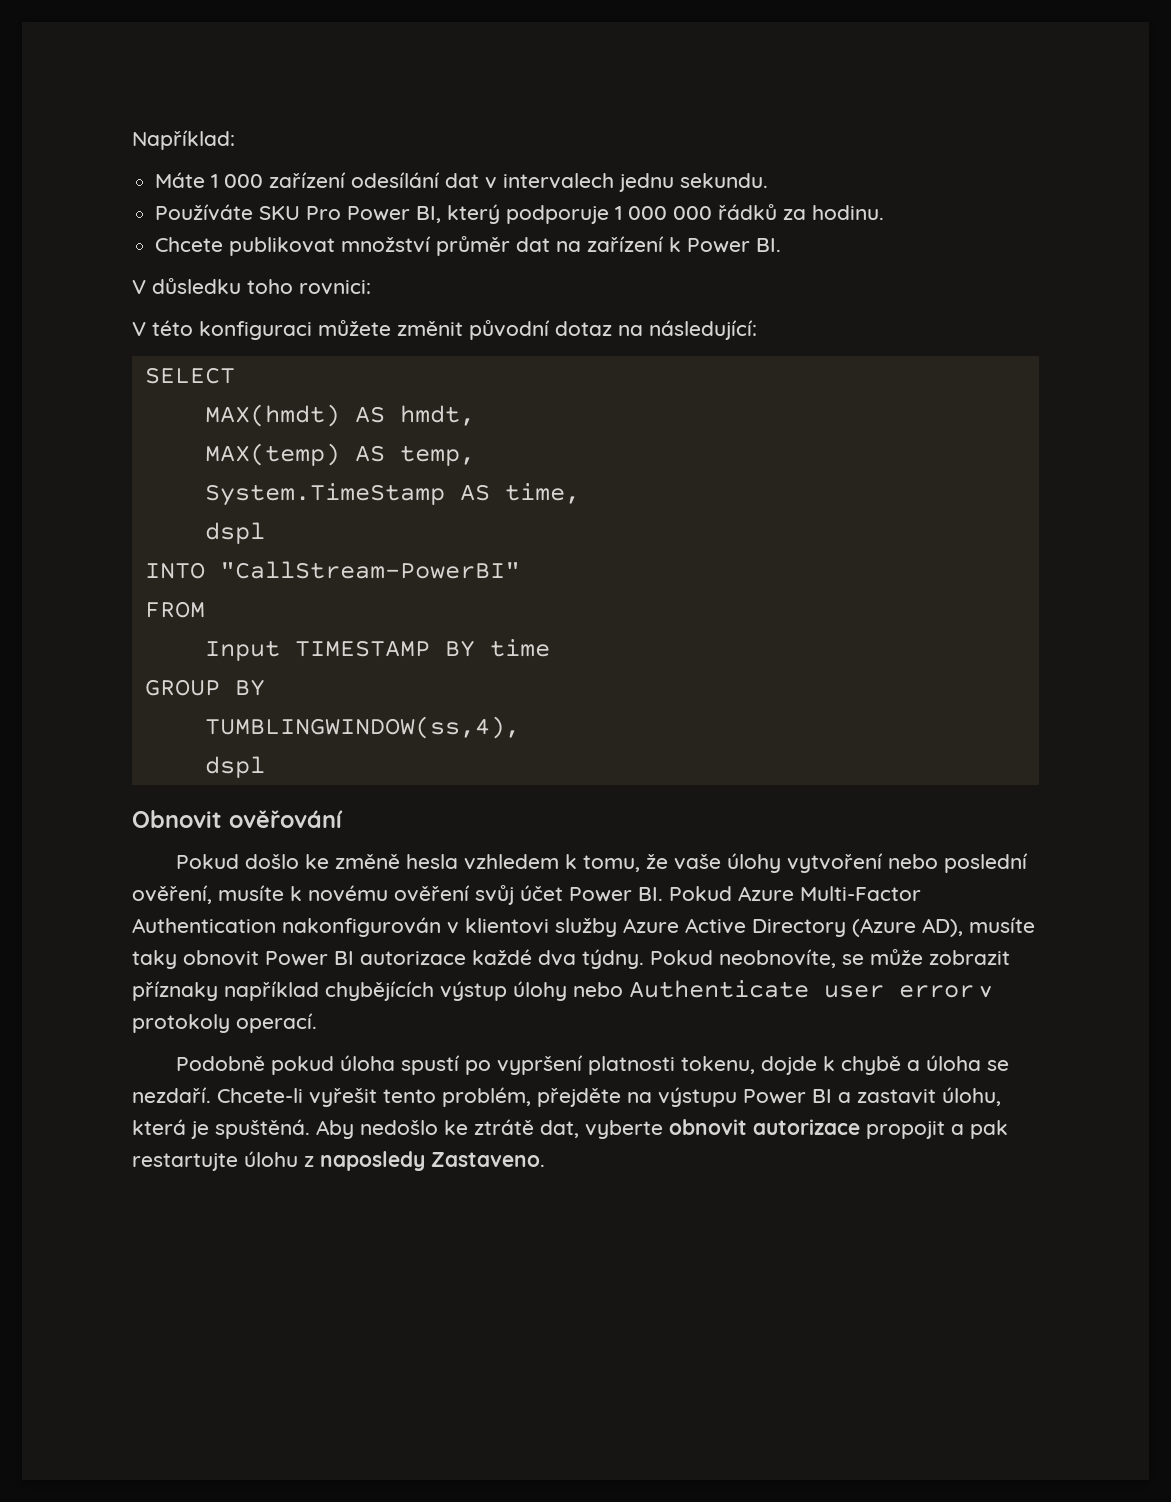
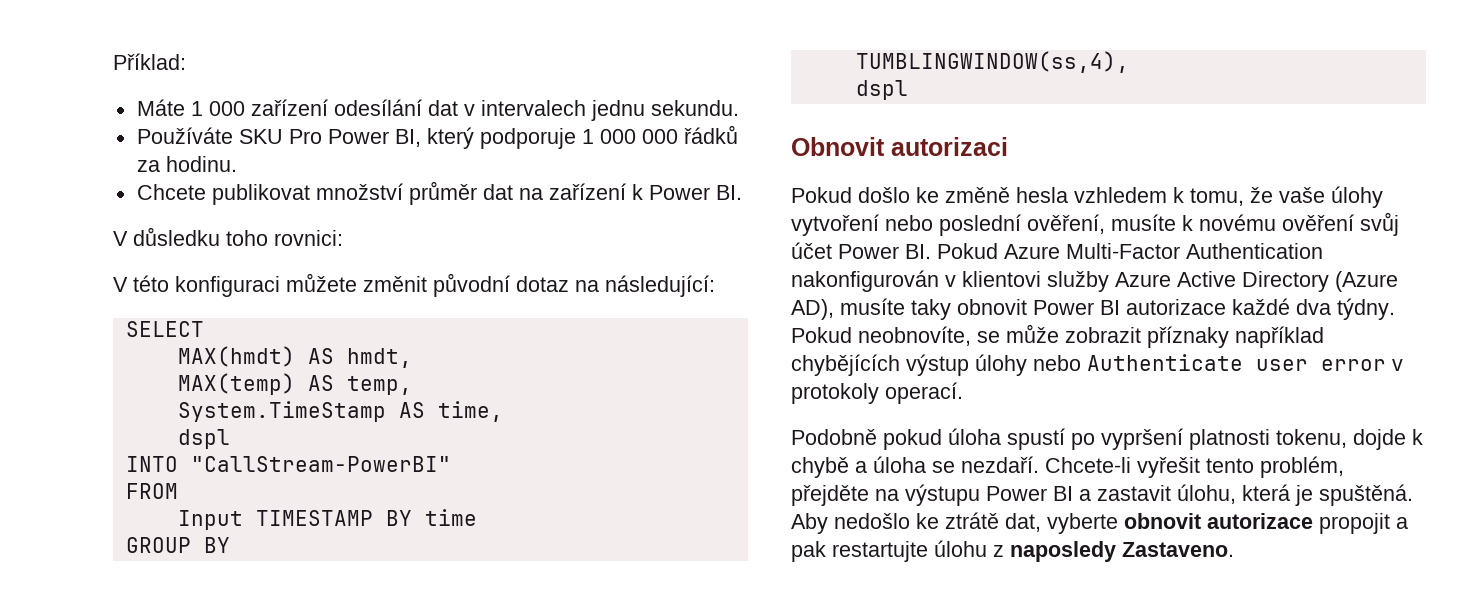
- Například:
+ Příklad:
- Obnovit ověřování
+ Obnovit autorizaci

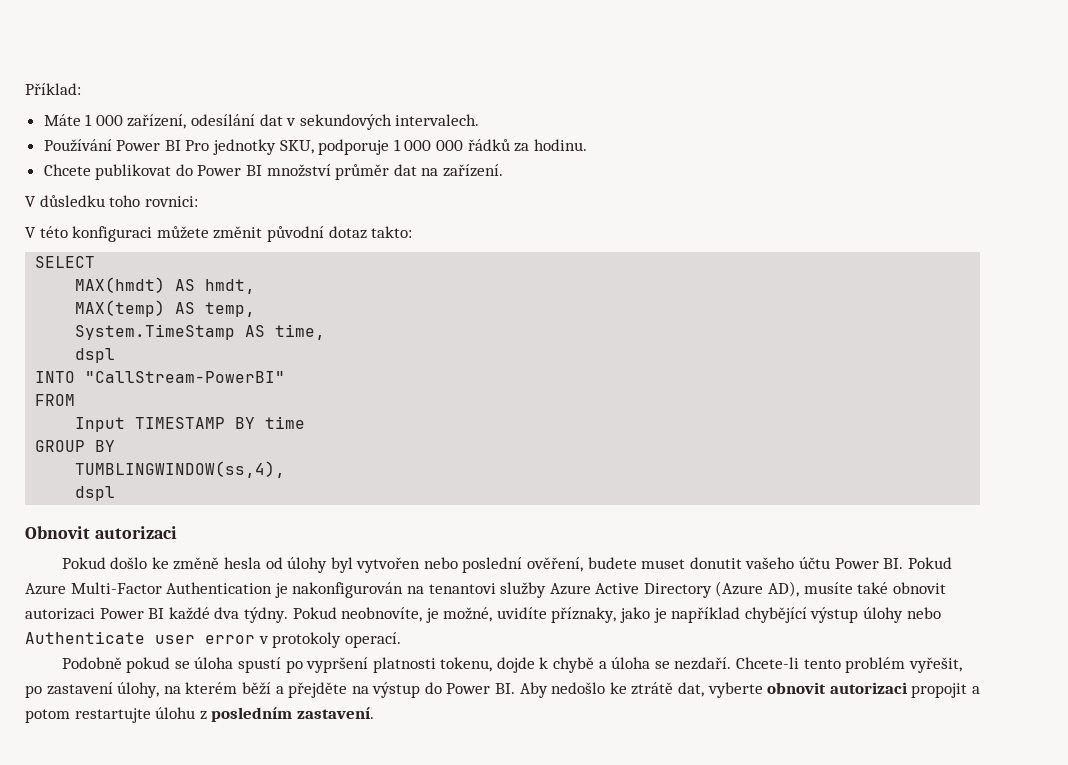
- Máte 1 000 zařízení odesílání dat v intervalech jednu sekundu.
- Používáte SKU Pro Power BI, který podporuje 1 000 000 řádků za hodinu.
+ Máte 1 000 zařízení, odesílání dat v sekundových intervalech.
+ Používání Power BI Pro jednotky SKU, podporuje 1 000 000 řádků za hodinu.
- Chcete publikovat množství průměr dat na zařízení k Power BI.
+ Chcete publikovat do Power BI množství průměr dat na zařízení.
- V této konfiguraci můžete změnit původní dotaz na následující:
+ V této konfiguraci můžete změnit původní dotaz takto:
- Pokud došlo ke změně hesla vzhledem k tomu, že vaše úlohy vytvoření nebo poslední ověření, musíte k novému ověření svůj účet Power BI. Pokud Azure Multi-Factor Authentication nakonfigurován v klientovi služby Azure Active Directory (Azure AD), musíte taky obnovit Power BI autorizace každé dva týdny.
+ Pokud došlo ke změně hesla od úlohy byl vytvořen nebo poslední ověření, budete muset donutit vašeho účtu Power BI. Pokud Azure Multi-Factor Authentication je nakonfigurován na tenantovi služby Azure Active Directory (Azure AD), musíte také obnovit autorizaci Power BI každé dva týdny.
- Pokud neobnovíte, se může zobrazit příznaky například chybějících výstup úlohy nebo Authenticate user error v protokoly operací.
+ Pokud neobnovíte, je možné, uvidíte příznaky, jako je například chybějící výstup úlohy nebo Authenticate user error v protokoly operací.
- Podobně pokud úloha spustí po vypršení platnosti tokenu, dojde k chybě a úloha se nezdaří.
+ Podobně pokud se úloha spustí po vypršení platnosti tokenu, dojde k chybě a úloha se nezdaří.
- Chcete-li vyřešit tento problém, přejděte na výstupu Power BI a zastavit úlohu, která je spuštěná. Aby nedošlo ke ztrátě dat, vyberte obnovit autorizace propojit a pak restartujte úlohu z naposledy Zastaveno.
+ Chcete-li tento problém vyřešit, po zastavení úlohy, na kterém běží a přejděte na výstup do Power BI. Aby nedošlo ke ztrátě dat, vyberte obnovit autorizaci propojit a potom restartujte úlohu z posledním zastavení.

